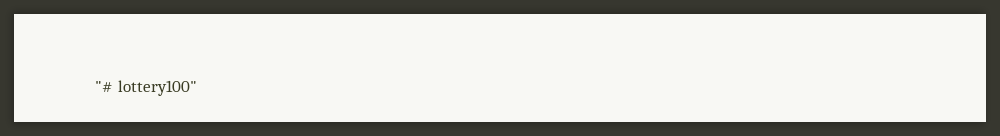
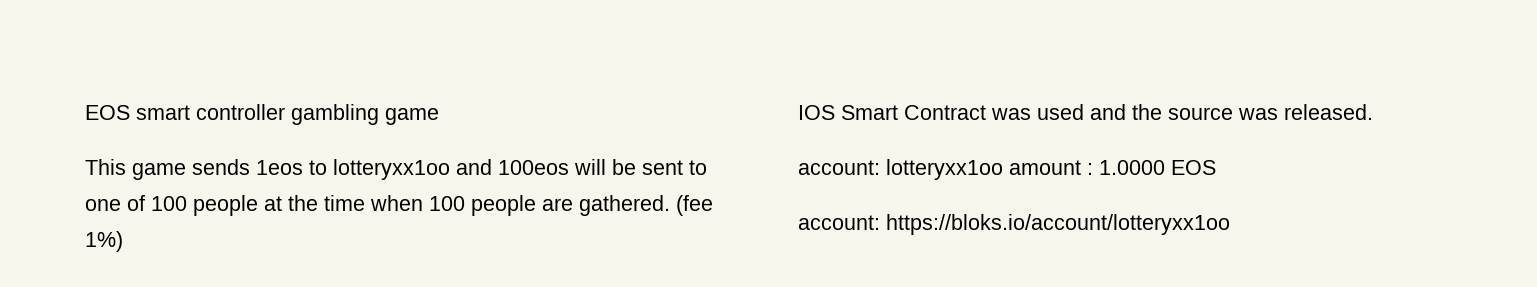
- "# lottery100"
+ EOS smart controller gambling game
+ This game sends 1eos to lotteryxx1oo and 100eos will be sent to one of 100 people at the time when 100 people are gathered. (fee 1%)
+ IOS Smart Contract was used and the source was released.
+ account: lotteryxx1oo amount : 1.0000 EOS
+ account: https://bloks.io/account/lotteryxx1oo

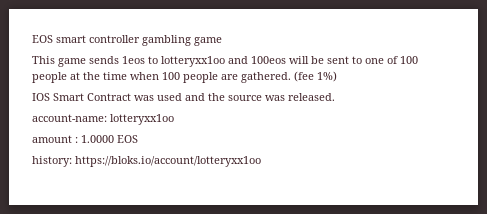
- account: lotteryxx1oo amount : 1.0000 EOS
+ account-name: lotteryxx1oo
+ amount : 1.0000 EOS
- account: https://bloks.io/account/lotteryxx1oo
+ history: https://bloks.io/account/lotteryxx1oo

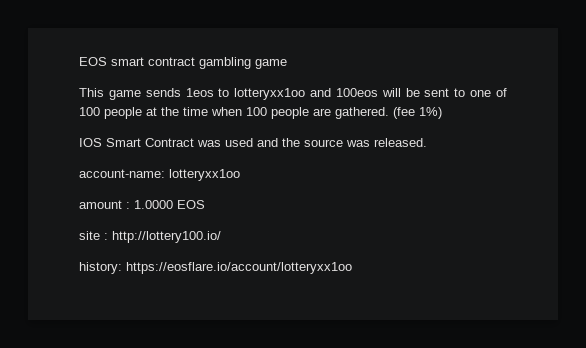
- EOS smart controller gambling game
+ EOS smart contract gambling game
+ site : http://lottery100.io/
- history: https://bloks.io/account/lotteryxx1oo
+ history: https://eosflare.io/account/lotteryxx1oo

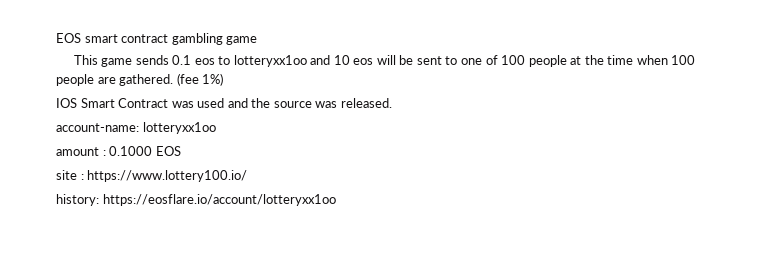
- This game sends 1eos to lotteryxx1oo and 100eos will be sent to one of 100 people at the time when 100 people are gathered.
+ This game sends 0.1 eos to lotteryxx1oo and 10 eos will be sent to one of 100 people at the time when 100 people are gathered.
- amount : 1.0000 EOS
+ amount : 0.1000 EOS
- site : http://lottery100.io/
+ site : https://www.lottery100.io/

